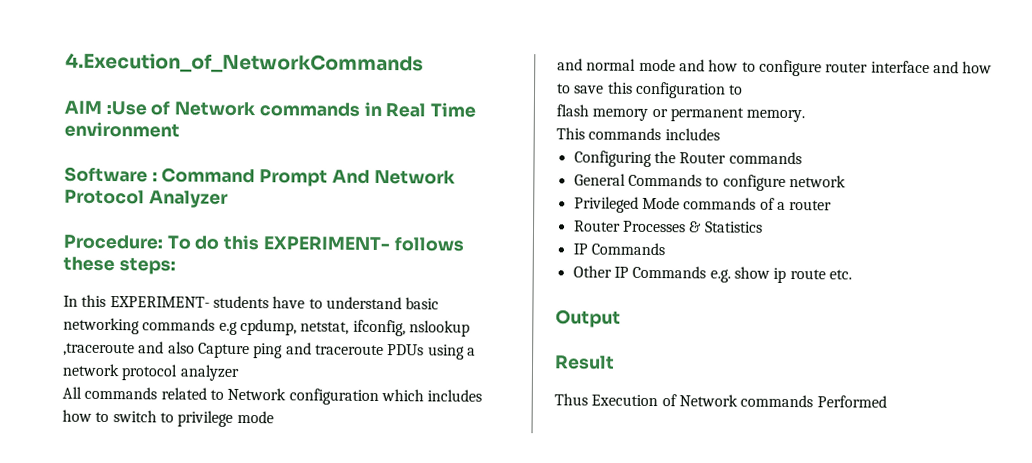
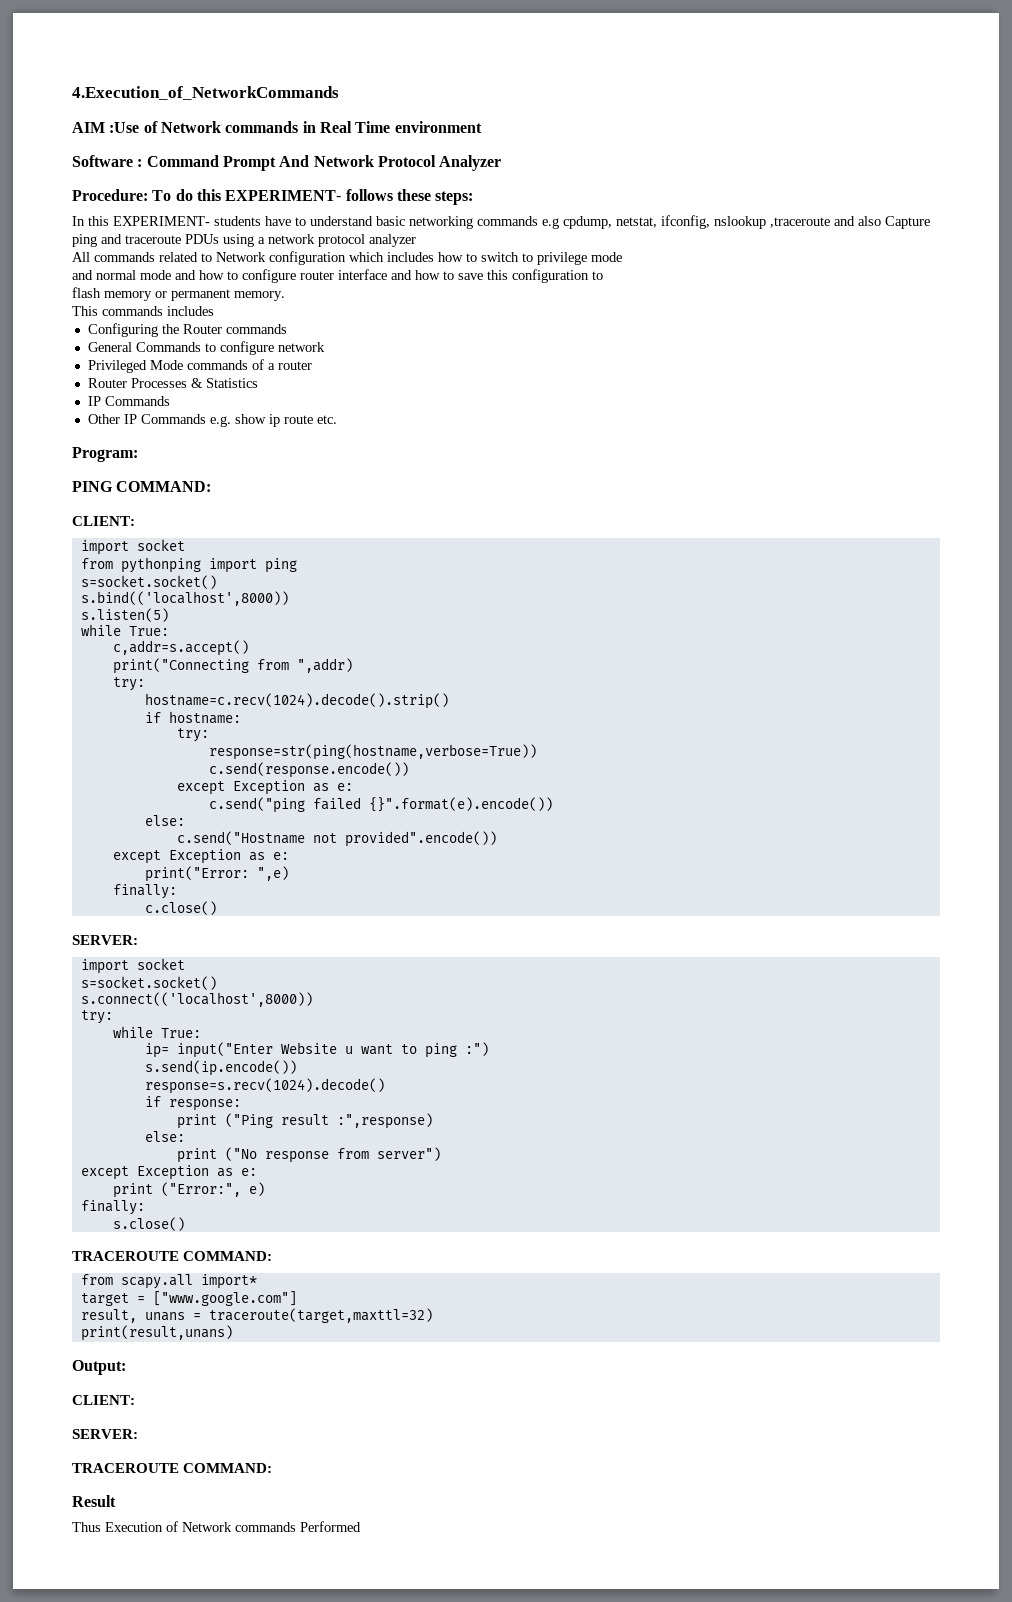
- Output
+ Program:
+ PING COMMAND:
+ CLIENT:
+ import socket
+ from pythonping import ping
+ s=socket.socket()
+ s.bind(('localhost',8000))
+ s.listen(5)
+ while True:
+ c,addr=s.accept()
+ print("Connecting from ",addr)
+ try:
+ hostname=c.recv(1024).decode().strip()
+ if hostname:
+ try:
+ response=str(ping(hostname,verbose=True))
+ c.send(response.encode())
+ except Exception as e:
+ c.send("ping failed {}".format(e).encode())
+ else:
+ c.send("Hostname not provided".encode())
+ except Exception as e:
+ print("Error: ",e)
+ finally:
+ c.close()
+ SERVER:
+ import socket
+ s=socket.socket()
+ s.connect(('localhost',8000))
+ try:
+ while True:
+ ip= input("Enter Website u want to ping :")
+ s.send(ip.encode())
+ response=s.recv(1024).decode()
+ if response:
+ print ("Ping result :",response)
+ else:
+ print ("No response from server")
+ except Exception as e:
+ print ("Error:", e)
+ finally:
+ s.close()
+ TRACEROUTE COMMAND:
+ from scapy.all import*
+ target = ["www.google.com"]
+ result, unans = traceroute(target,maxttl=32)
+ print(result,unans)
+ Output:
+ CLIENT:
+ SERVER:
+ TRACEROUTE COMMAND:

